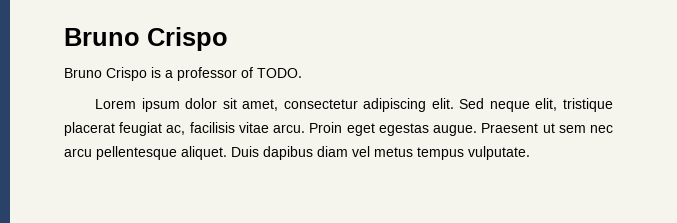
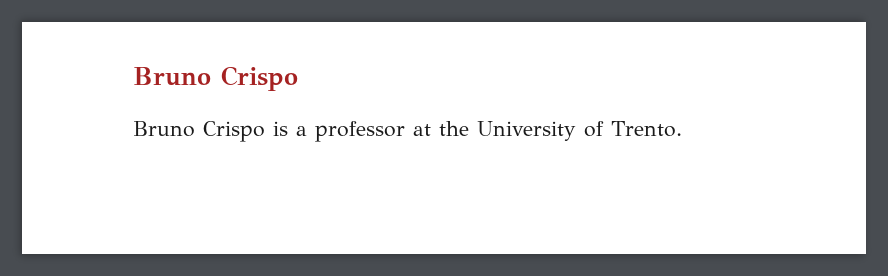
- Bruno Crispo is a professor of TODO.
- Lorem ipsum dolor sit amet, consectetur adipiscing elit. Sed neque elit, tristique placerat feugiat ac, facilisis vitae arcu. Proin eget egestas augue. Praesent ut sem nec arcu pellentesque aliquet. Duis dapibus diam vel metus tempus vulputate.
+ Bruno Crispo is a professor at the University of Trento.

